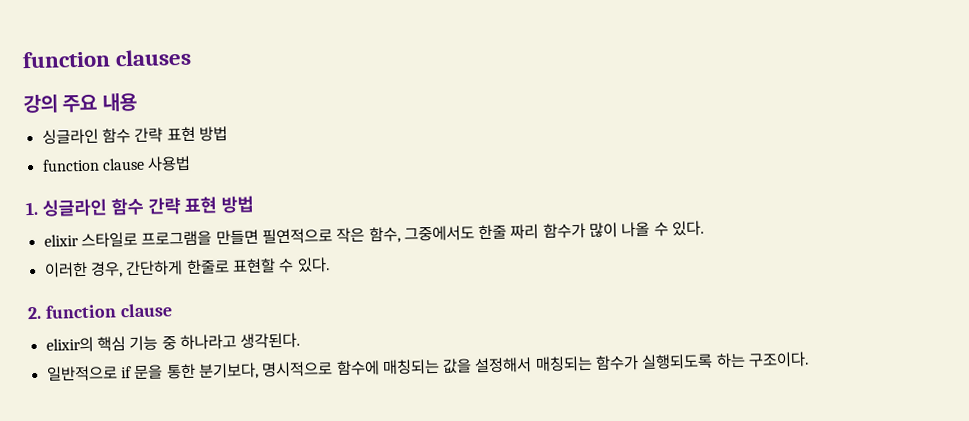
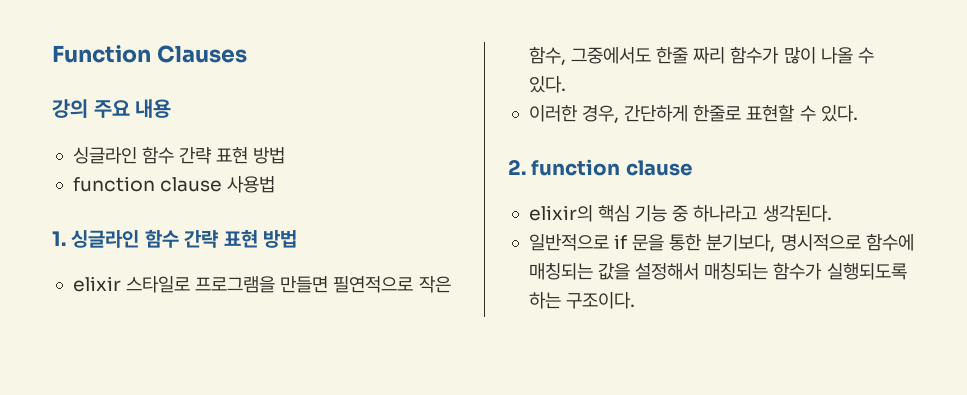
- function clauses
+ Function Clauses

